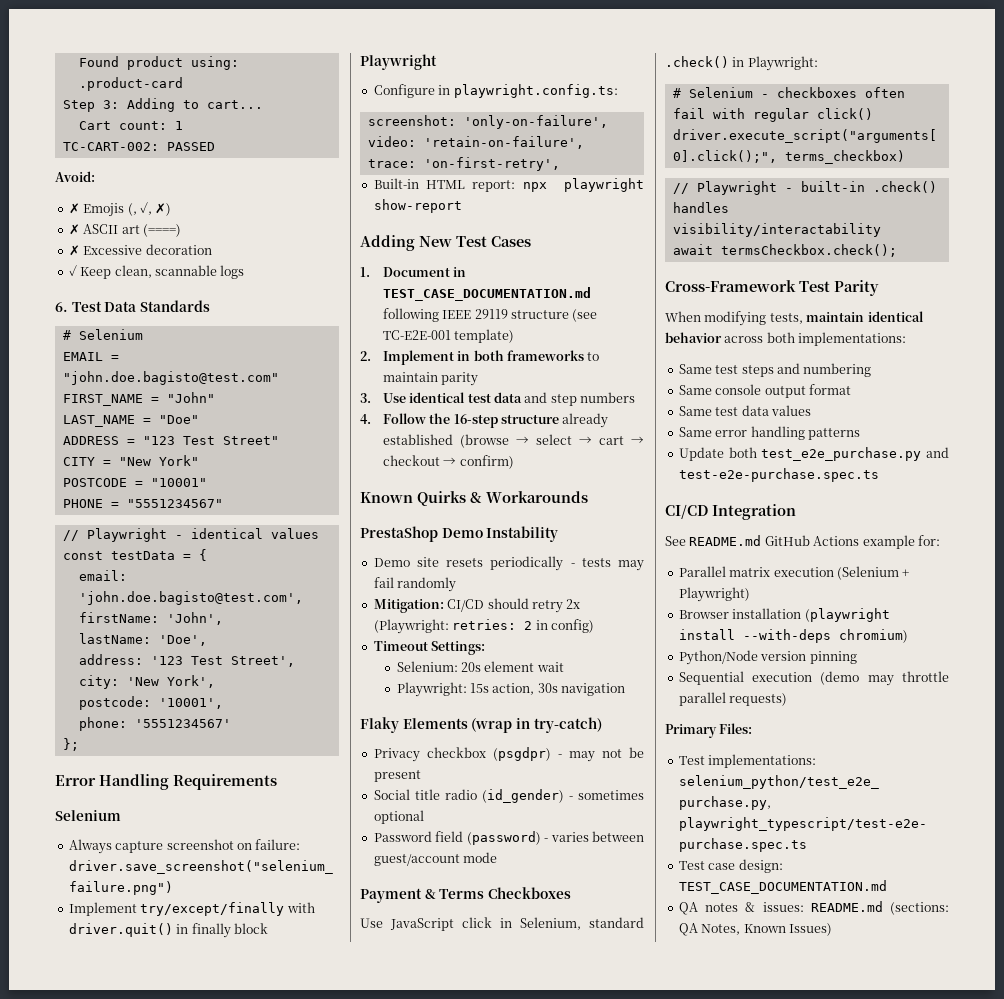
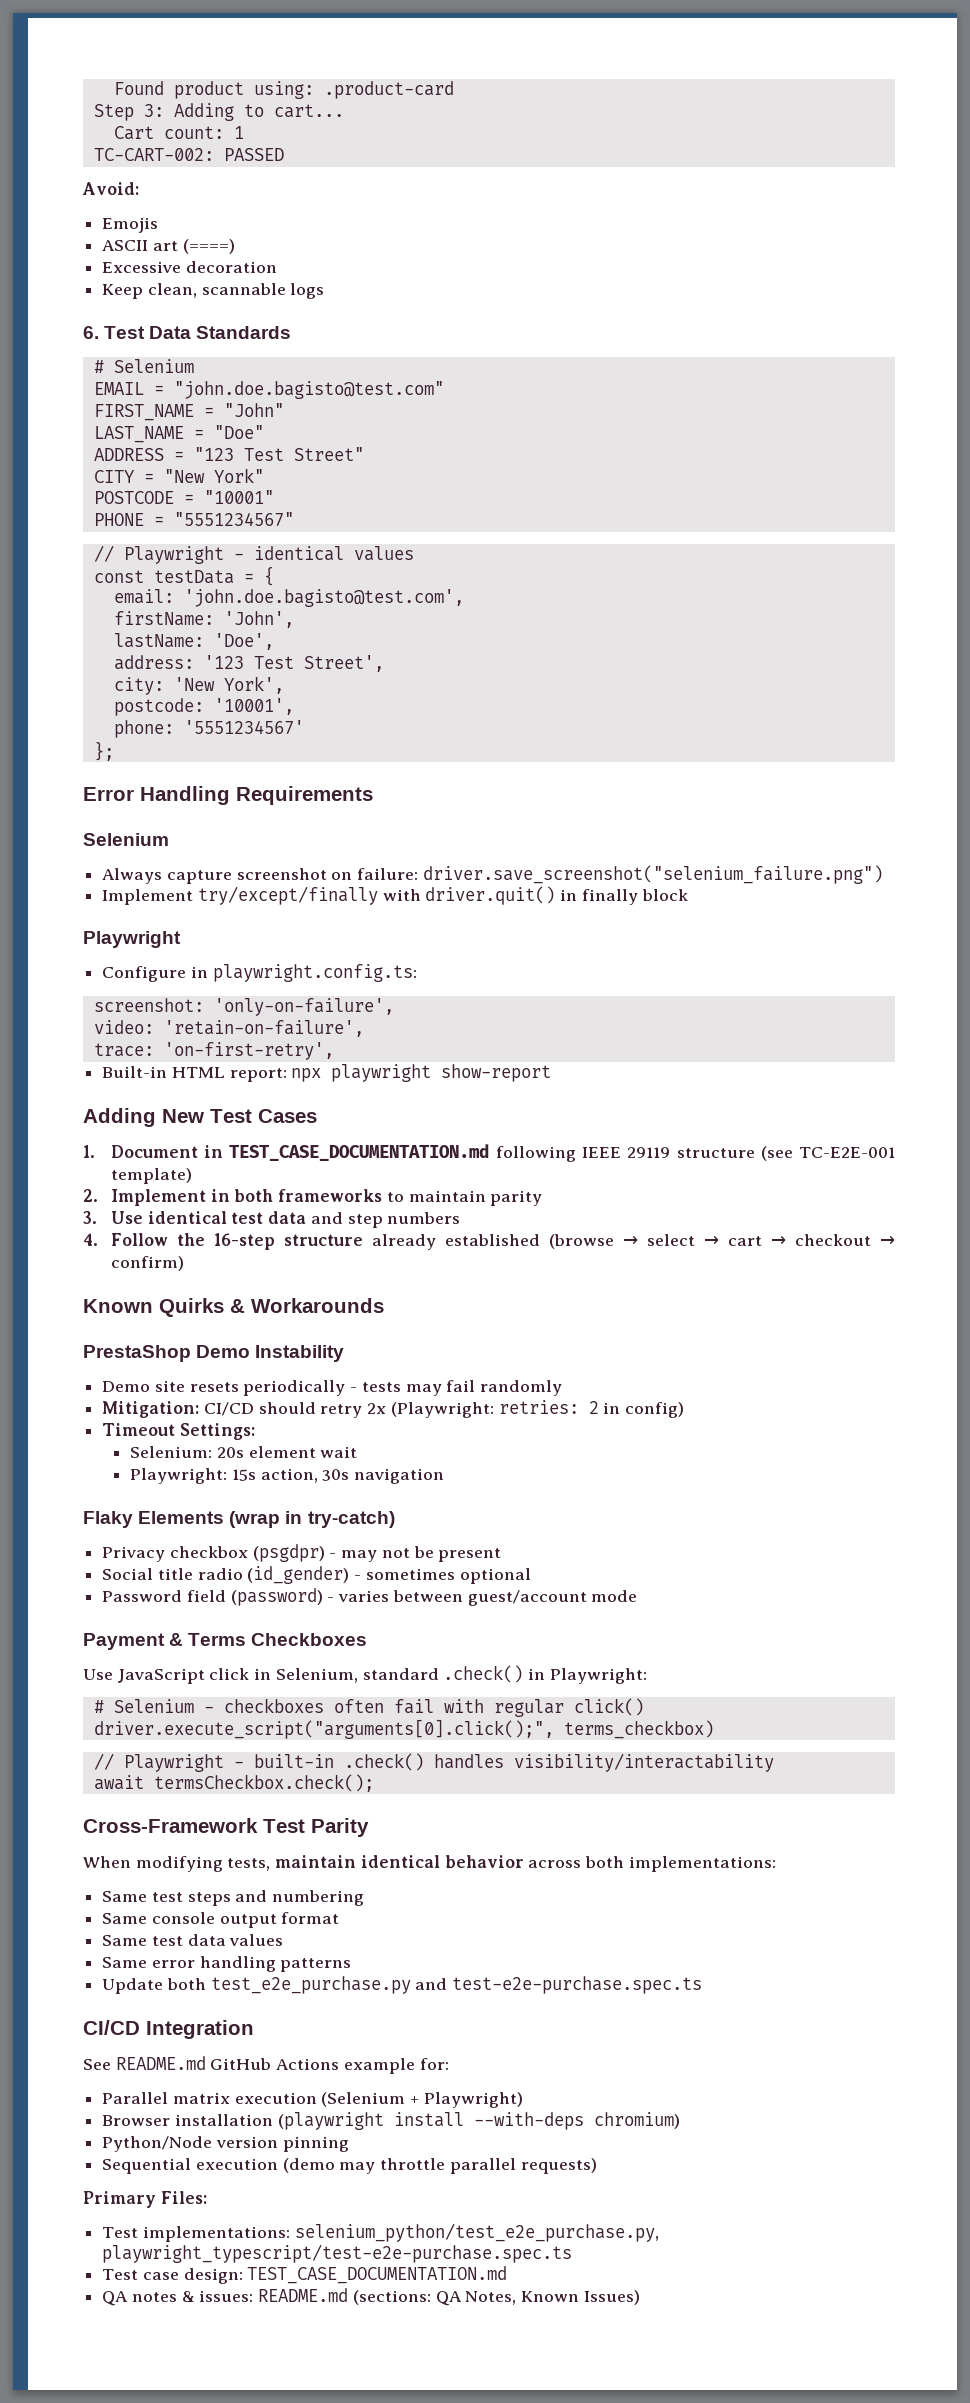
- ✗ Emojis (, ✓, ✗)
- ✗ ASCII art (====)
+ Emojis
+ ASCII art (====)
- ✗ Excessive decoration
+ Excessive decoration
- ✓ Keep clean, scannable logs
+ Keep clean, scannable logs

